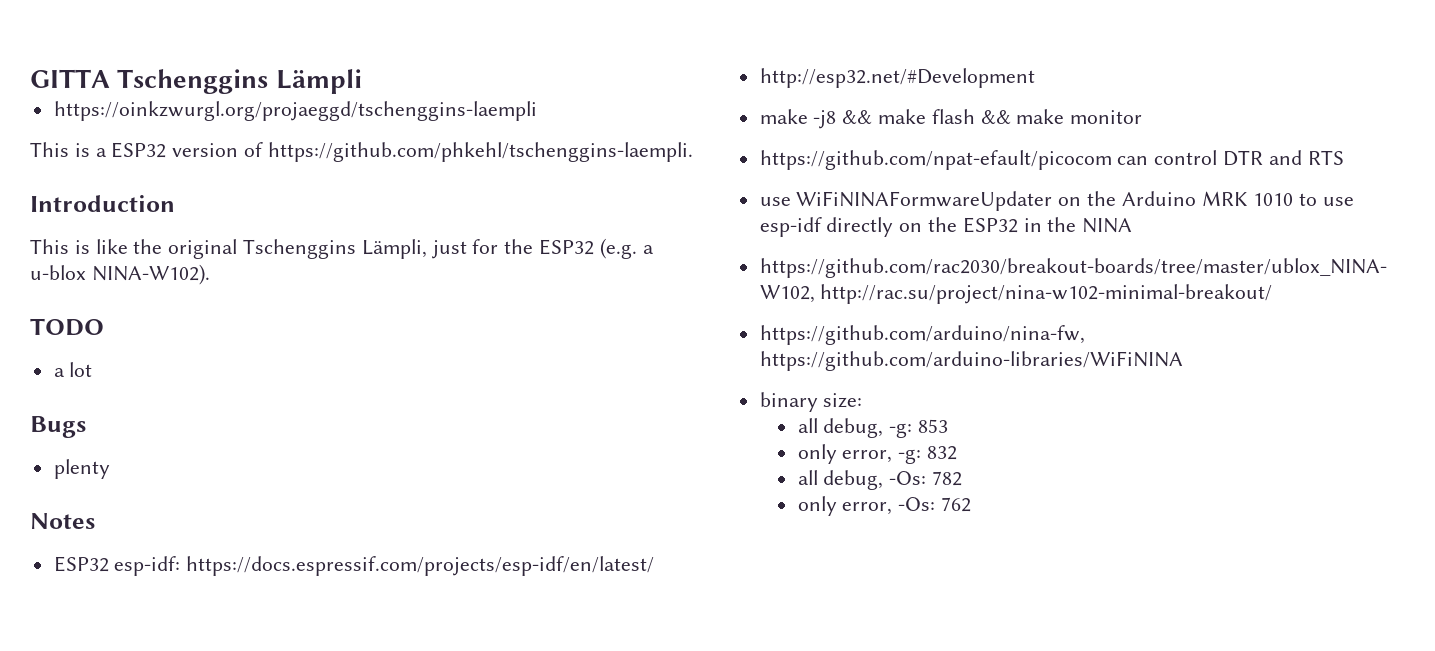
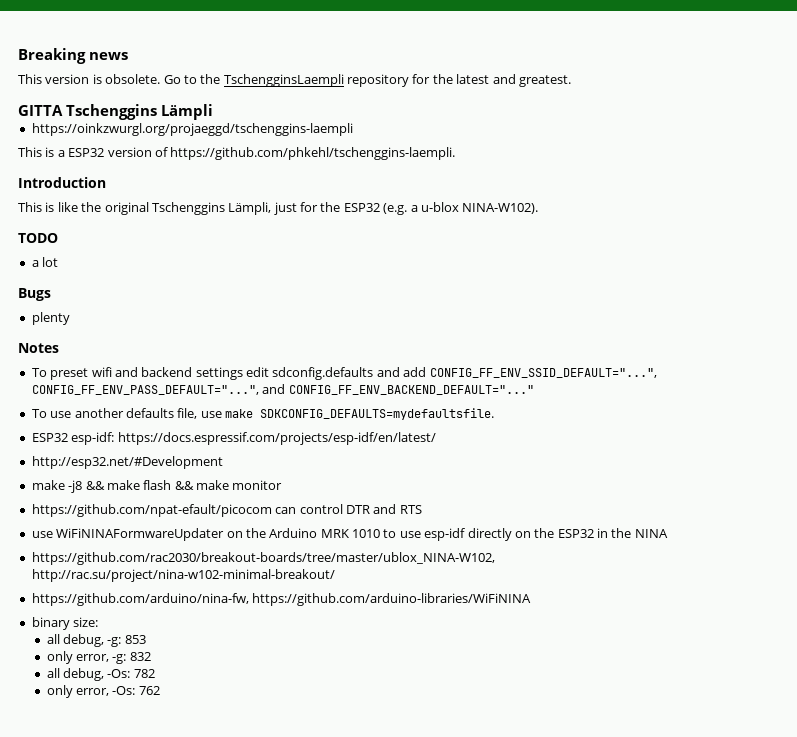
+ Breaking news
+ This version is obsolete. Go to the TschengginsLaempli repository for the latest and greatest.
+ To preset wifi and backend settings edit sdconfig.defaults and add CONFIG_FF_ENV_SSID_DEFAULT="...", CONFIG_FF_ENV_PASS_DEFAULT="...", and CONFIG_FF_ENV_BACKEND_DEFAULT="..."
+ To use another defaults file, use make SDKCONFIG_DEFAULTS=mydefaultsfile.

